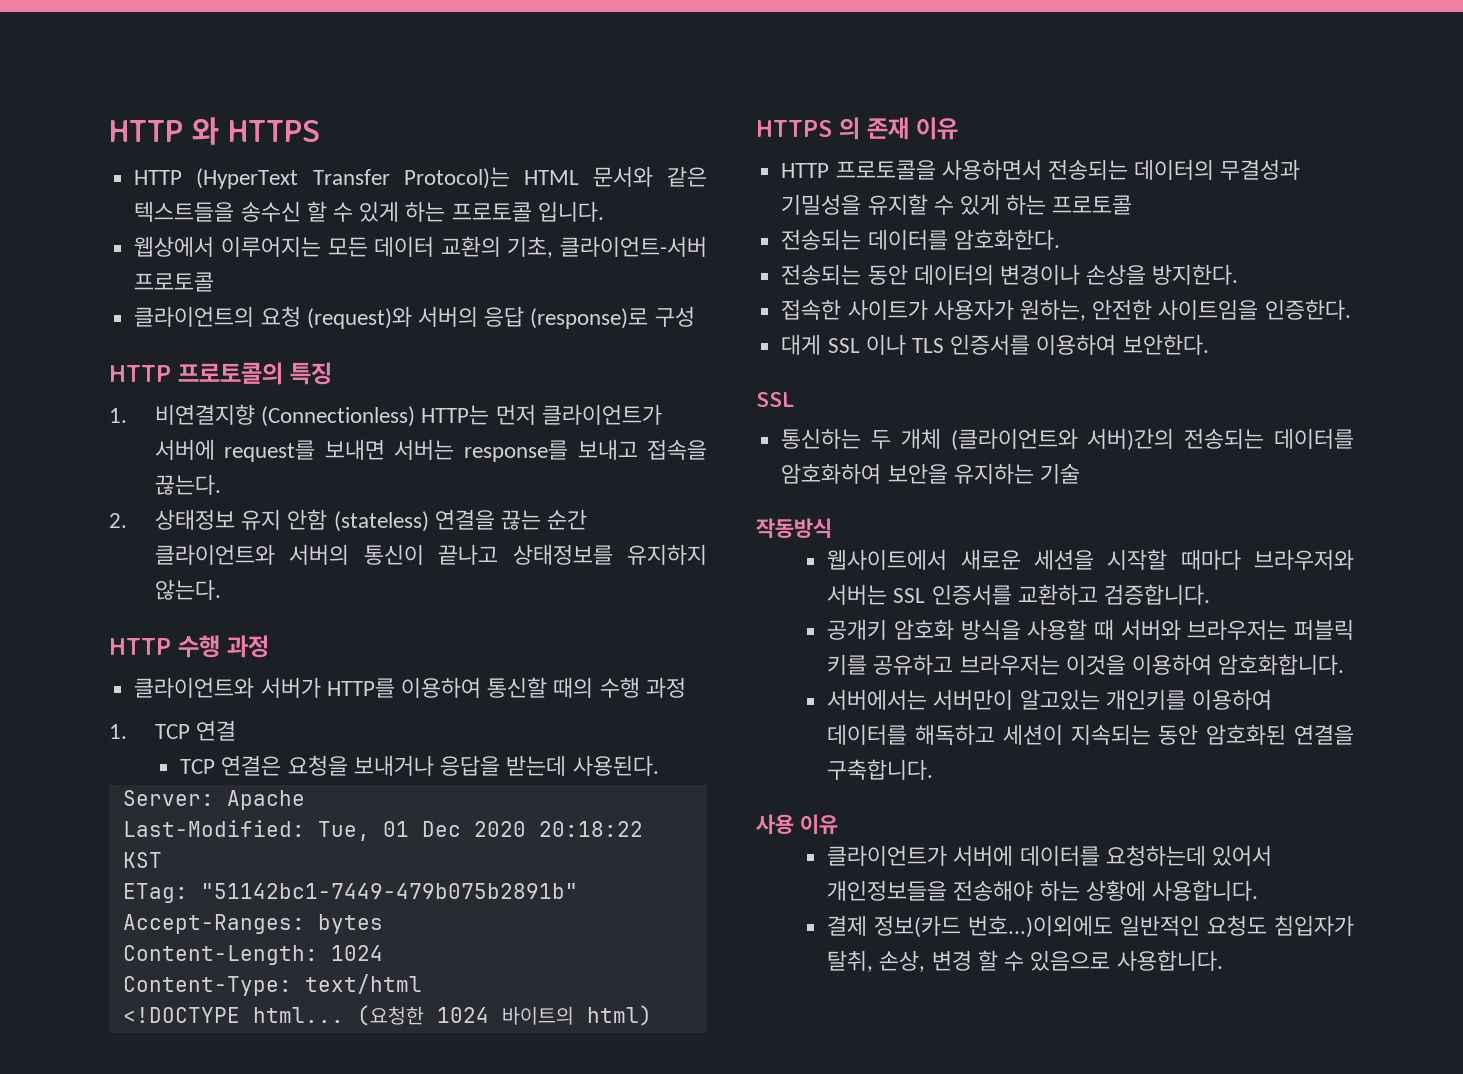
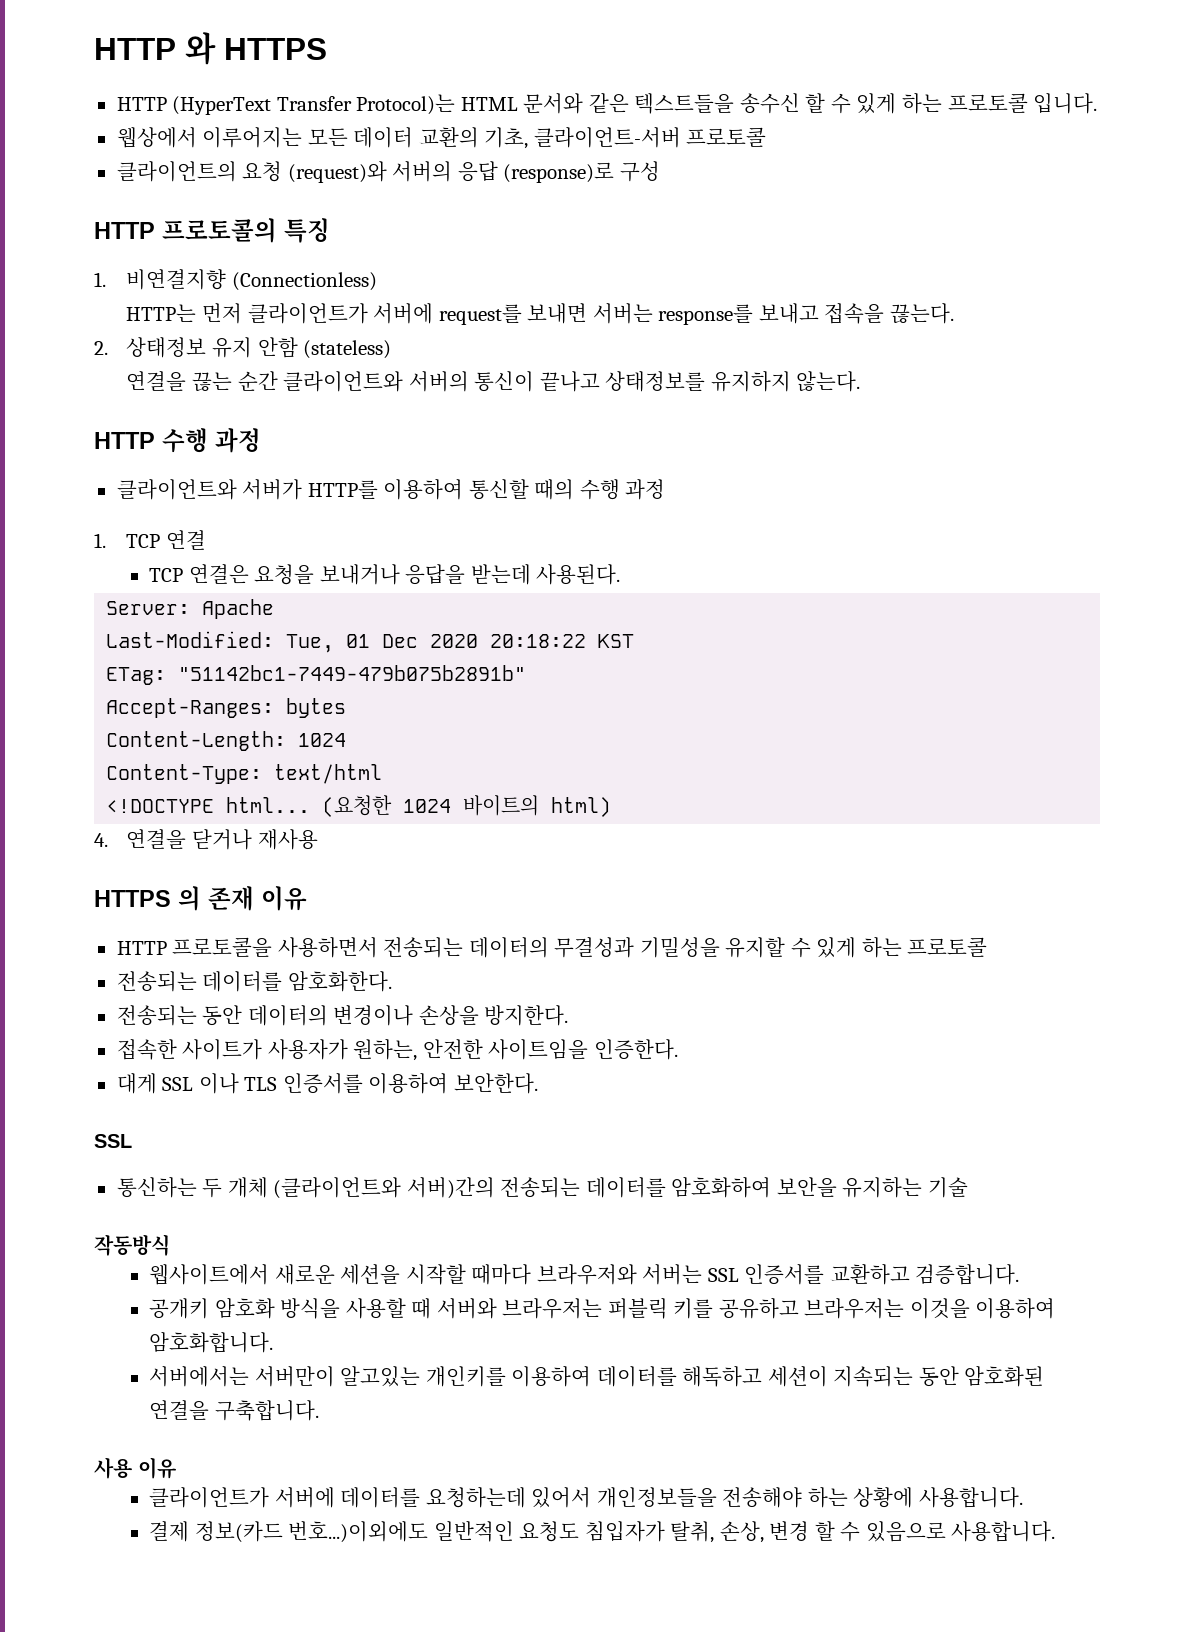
- 1. 비연결지향 (Connectionless) HTTP는 먼저 클라이언트가 서버에 request를 보내면 서버는 response를 보내고 접속을 끊는다.
+ 1. 비연결지향 (Connectionless)
+ HTTP는 먼저 클라이언트가 서버에 request를 보내면 서버는 response를 보내고 접속을 끊는다.
- 2. 상태정보 유지 안함 (stateless) 연결을 끊는 순간 클라이언트와 서버의 통신이 끝나고 상태정보를 유지하지 않는다.
+ 2. 상태정보 유지 안함 (stateless)
+ 연결을 끊는 순간 클라이언트와 서버의 통신이 끝나고 상태정보를 유지하지 않는다.
+ 4. 연결을 닫거나 재사용

